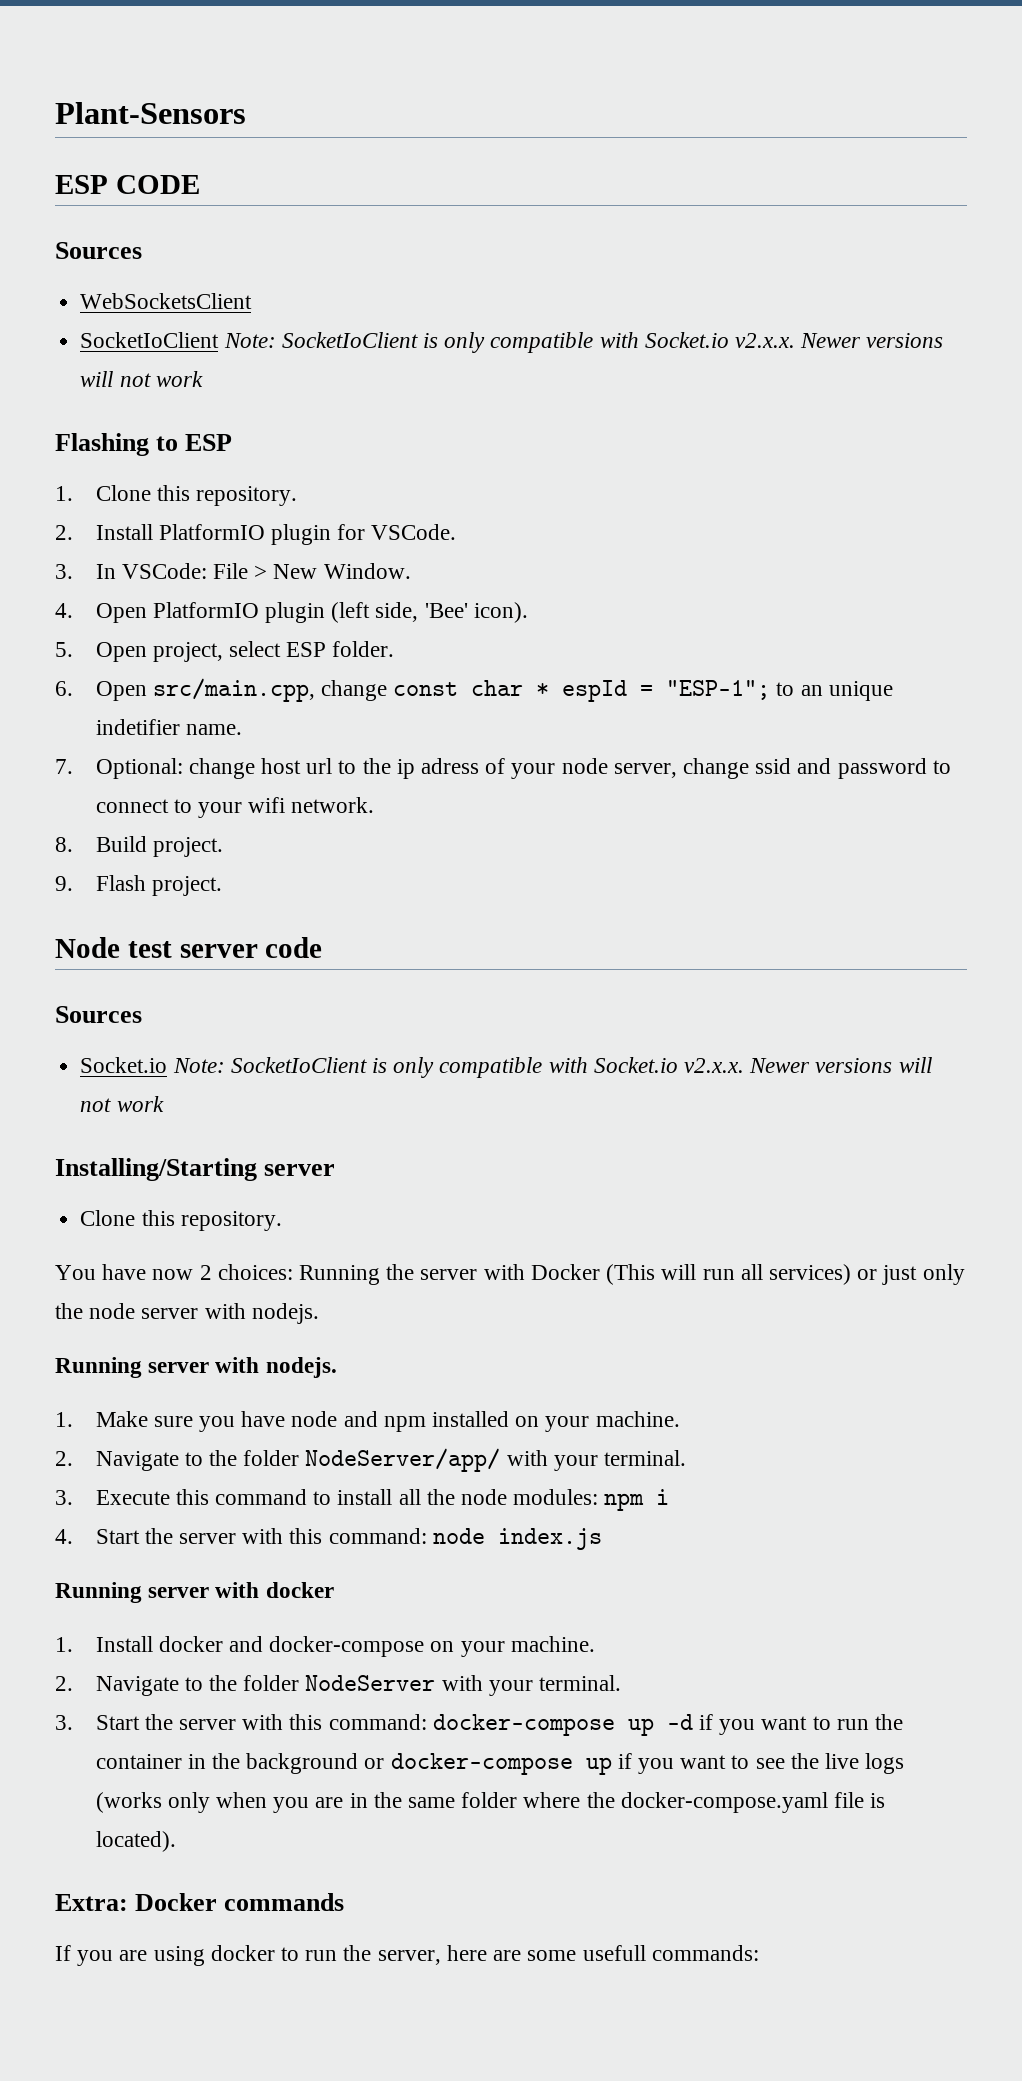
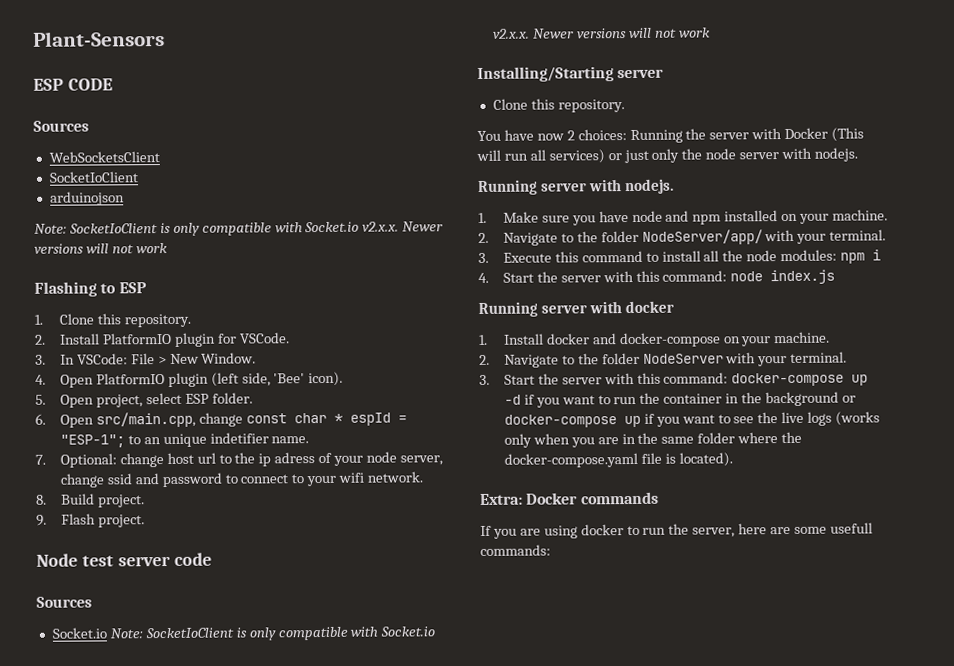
  WebSocketsClient
- SocketIoClient Note: SocketIoClient is only compatible with Socket.io v2.x.x. Newer versions will not work
+ SocketIoClient
+ arduinojson
+ Note: SocketIoClient is only compatible with Socket.io v2.x.x. Newer versions will not work

